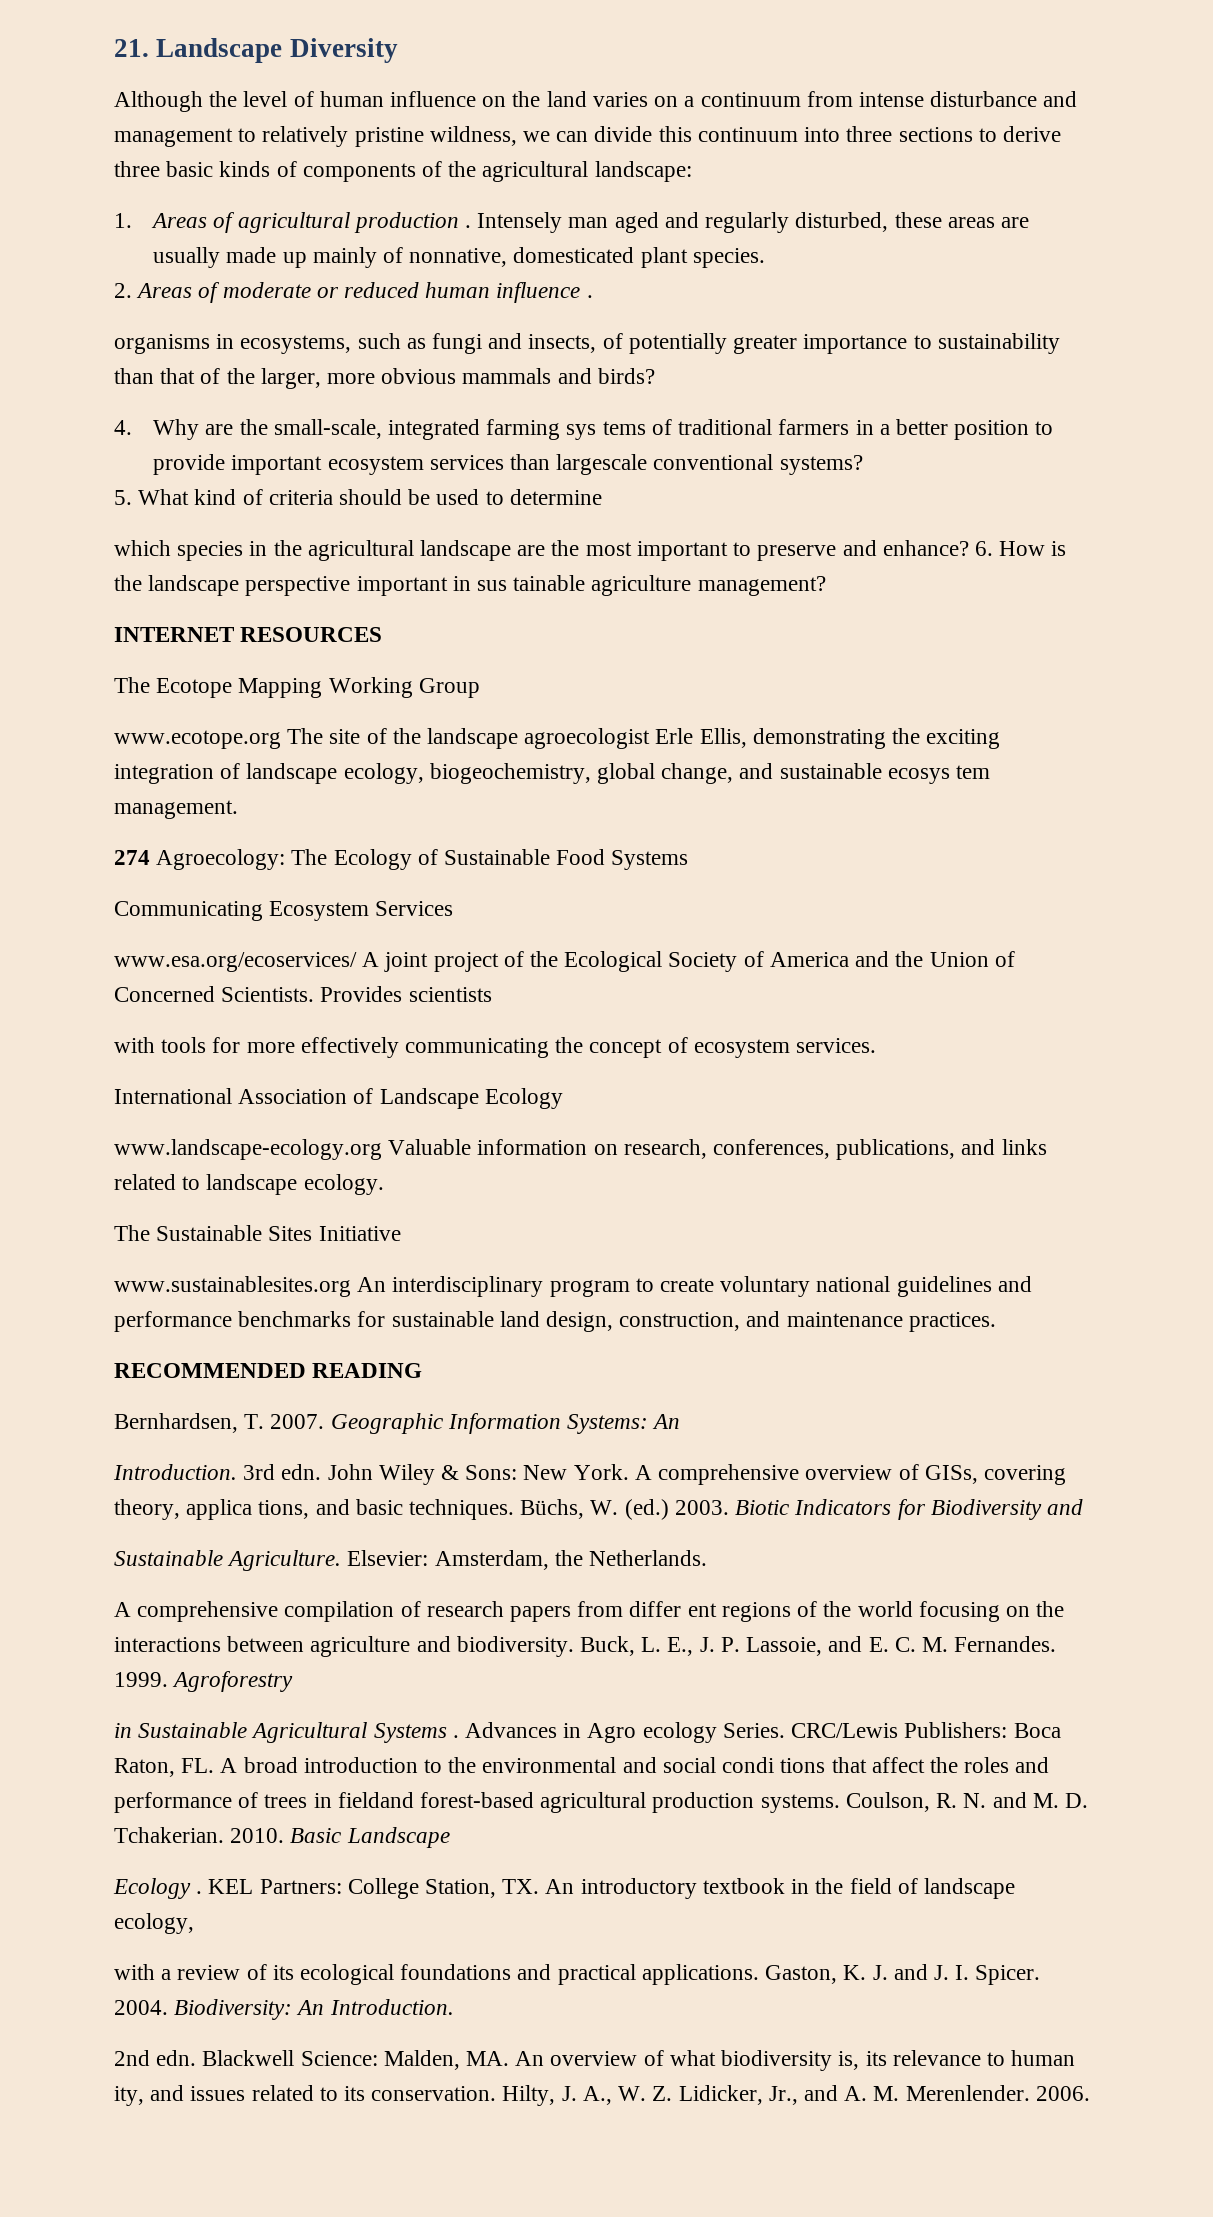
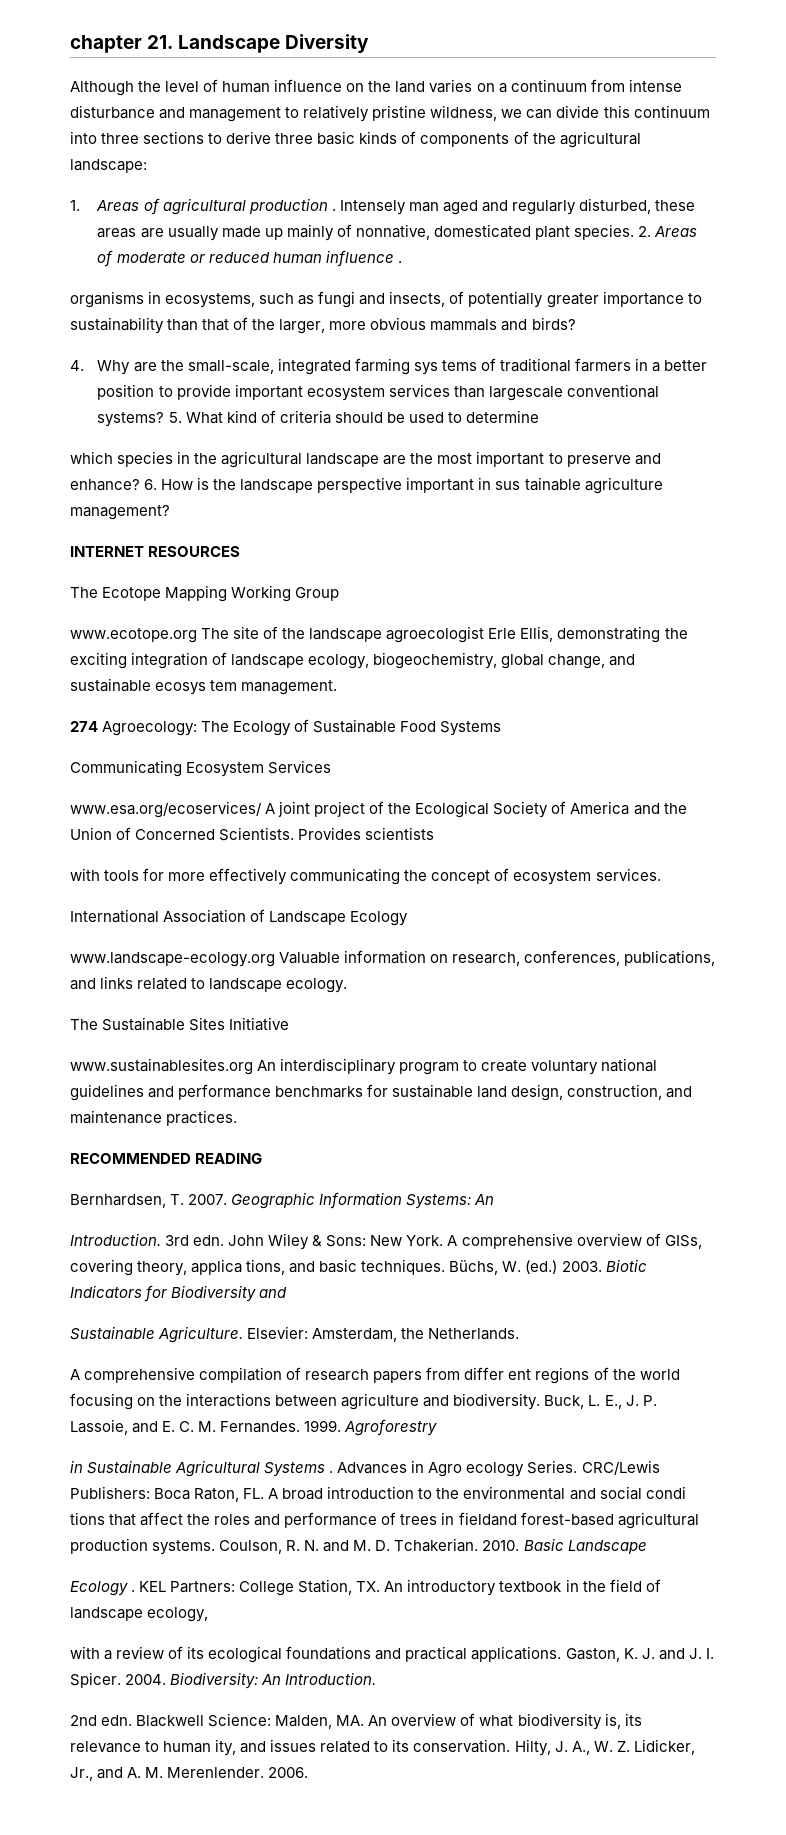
- 21. Landscape Diversity
+ chapter 21. Landscape Diversity
- Intensely man aged and regularly disturbed, these areas are usually made up mainly of nonnative, domesticated plant species.
- 2. Areas of moderate or reduced human influence .
+ Intensely man aged and regularly disturbed, these areas are usually made up mainly of nonnative, domesticated plant species. 2. Areas of moderate or reduced human influence .
- 4. Why are the small-scale, integrated farming sys tems of traditional farmers in a better position to provide important ecosystem services than largescale conventional systems?
- 5. What kind of criteria should be used to determine
+ 4. Why are the small-scale, integrated farming sys tems of traditional farmers in a better position to provide important ecosystem services than largescale conventional systems? 5. What kind of criteria should be used to determine

